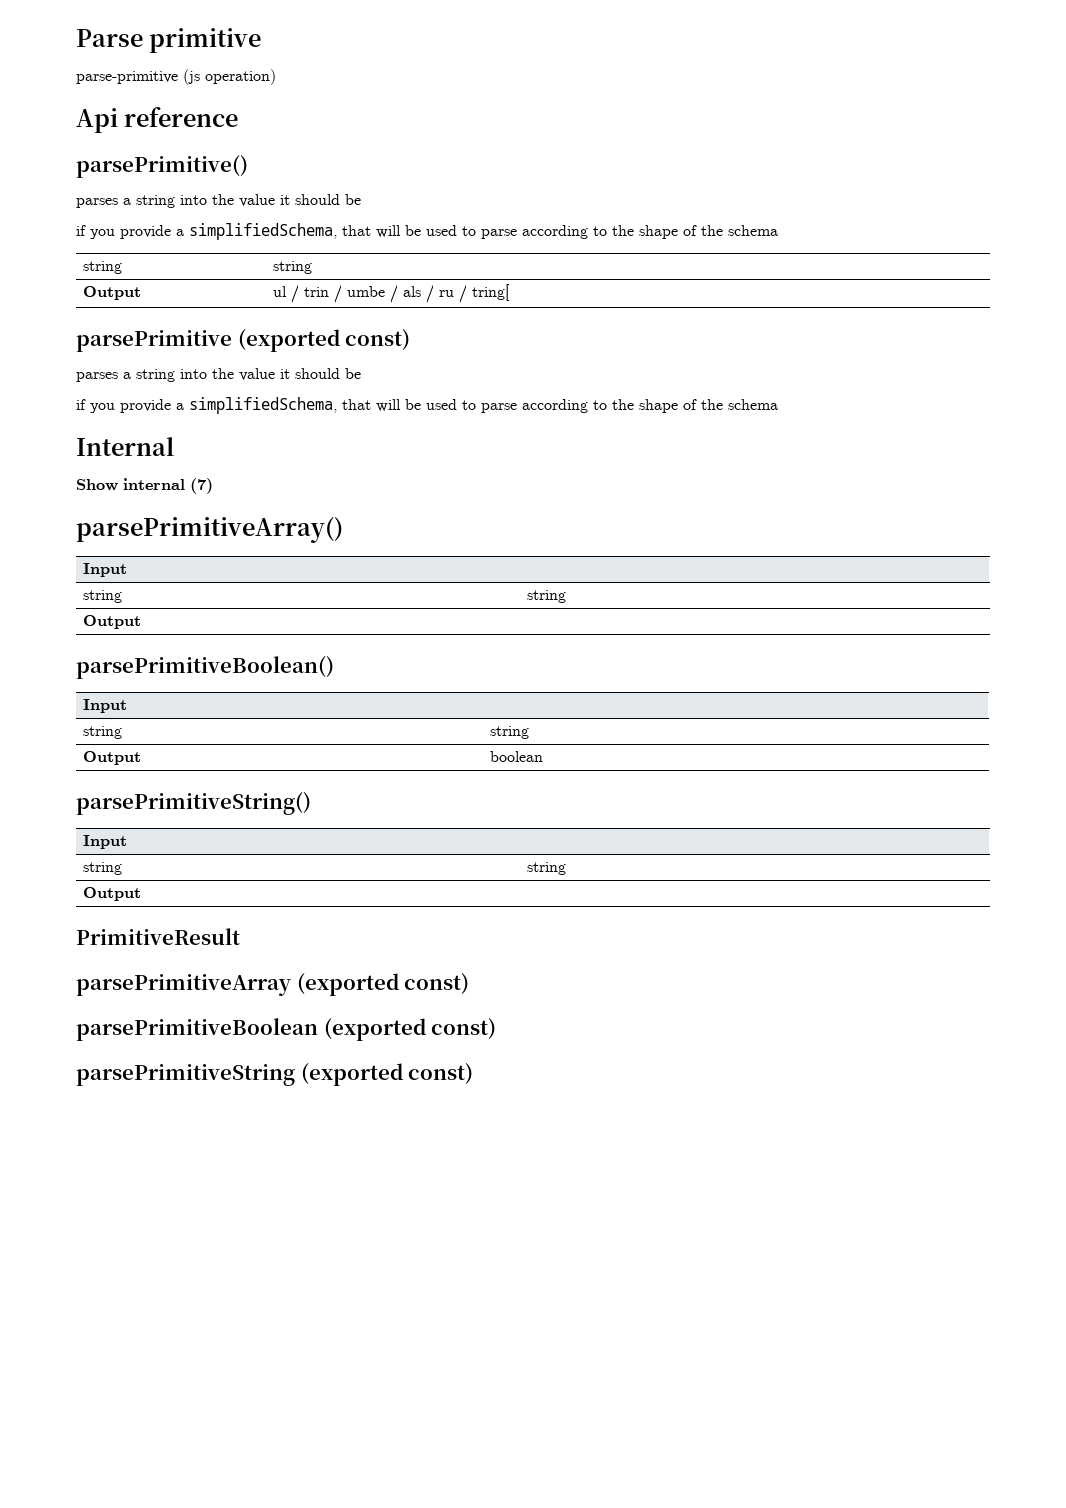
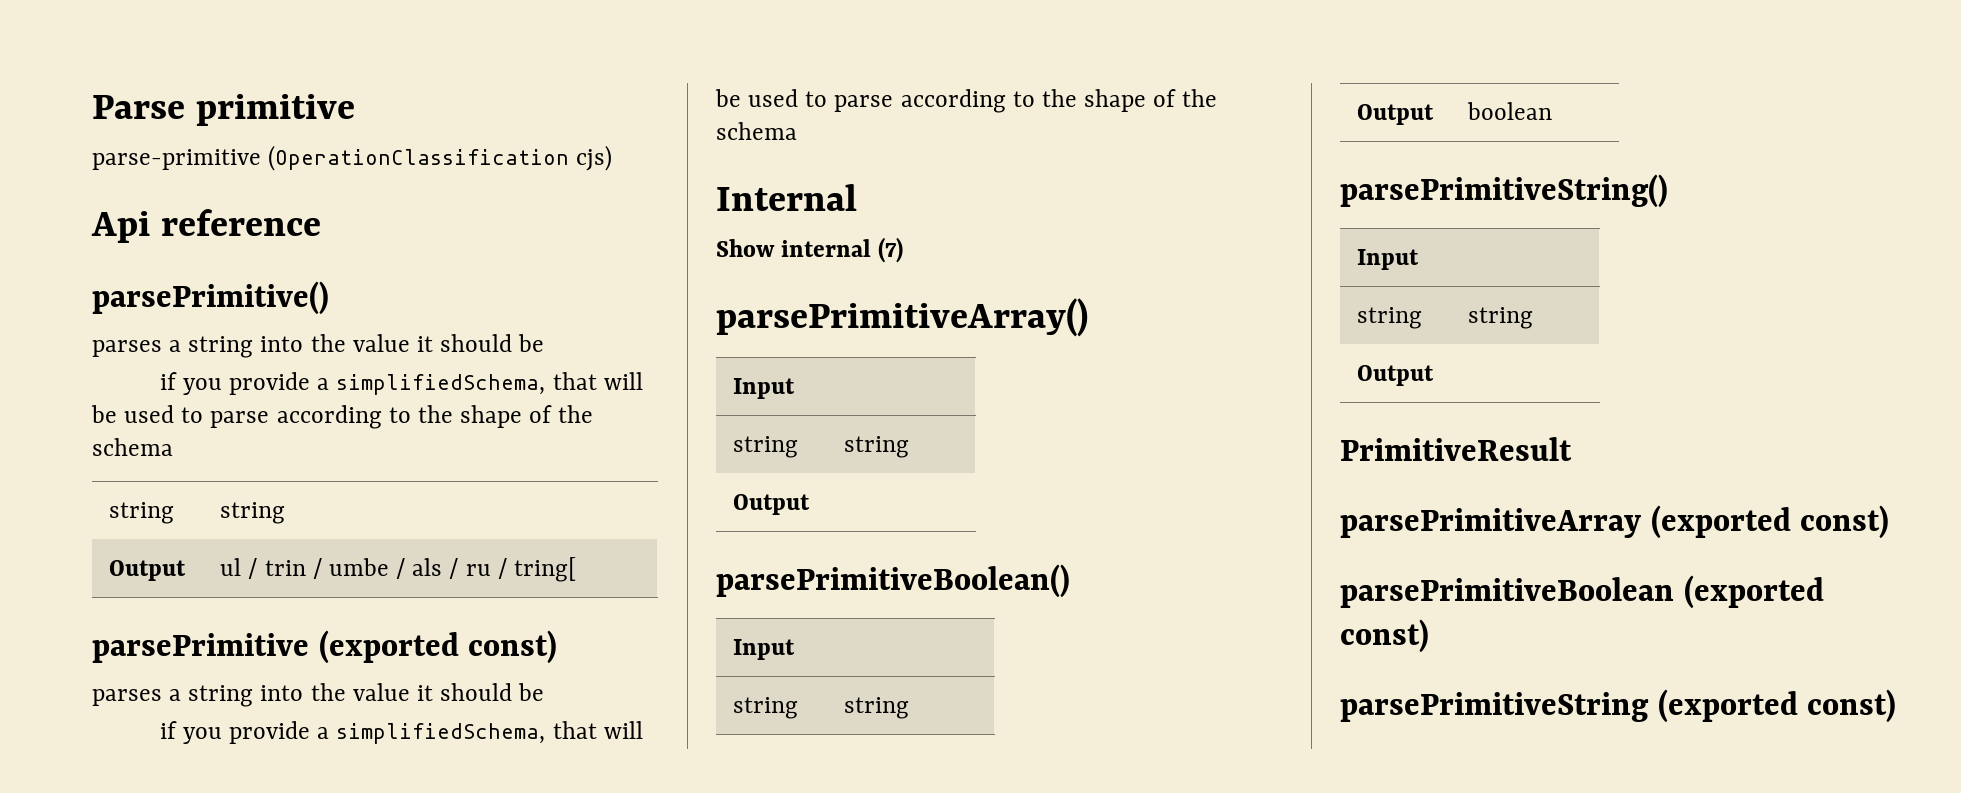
- parse-primitive (js operation)
+ parse-primitive (OperationClassification cjs)

